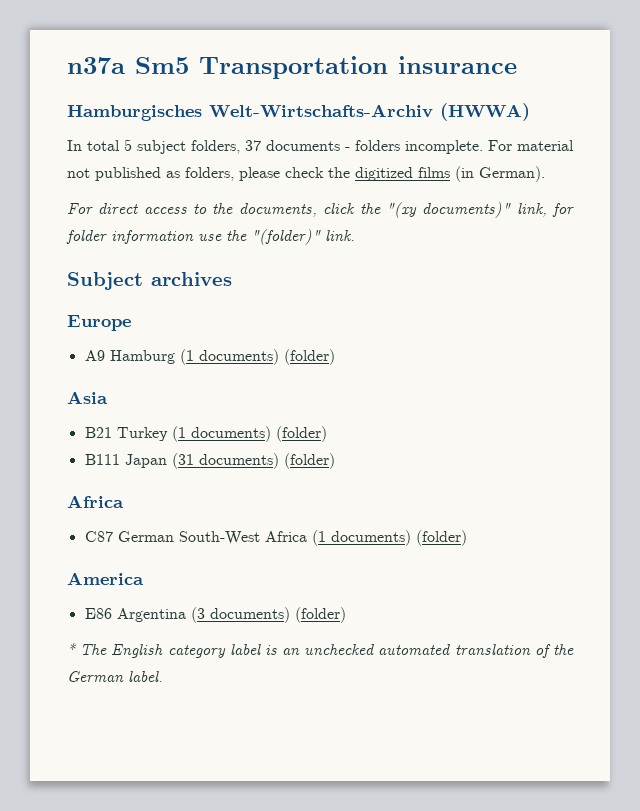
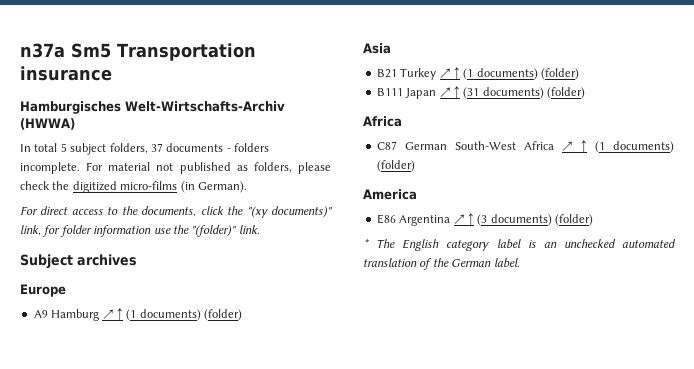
- For material not published as folders, please check the digitized films (in German).
+ For material not published as folders, please check the digitized micro-films (in German).
- A9 Hamburg (1 documents) (folder)
+ A9 Hamburg ↗ ↑ (1 documents) (folder)
- B21 Turkey (1 documents) (folder)
+ B21 Turkey ↗ ↑ (1 documents) (folder)
- B111 Japan (31 documents) (folder)
+ B111 Japan ↗ ↑ (31 documents) (folder)
- C87 German South-West Africa (1 documents) (folder)
+ C87 German South-West Africa ↗ ↑ (1 documents) (folder)
- E86 Argentina (3 documents) (folder)
+ E86 Argentina ↗ ↑ (3 documents) (folder)

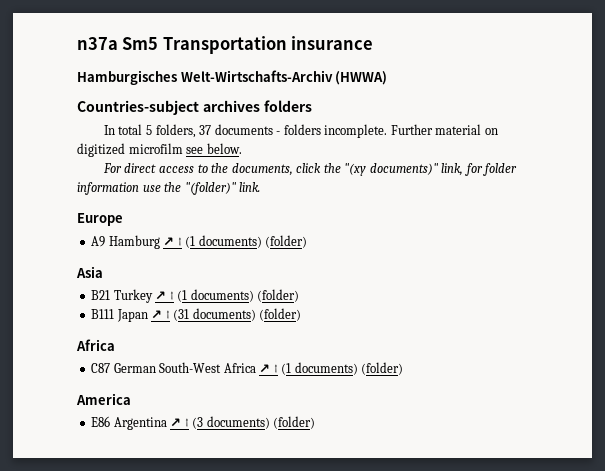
+ Countries-subject archives folders
- In total 5 subject folders, 37 documents - folders incomplete.
+ In total 5 folders, 37 documents - folders incomplete.
- For material not published as folders, please check the digitized micro-films (in German).
+ Further material on digitized microfilm see below.
- Subject archives
- * The English category label is an unchecked automated translation of the German label.

